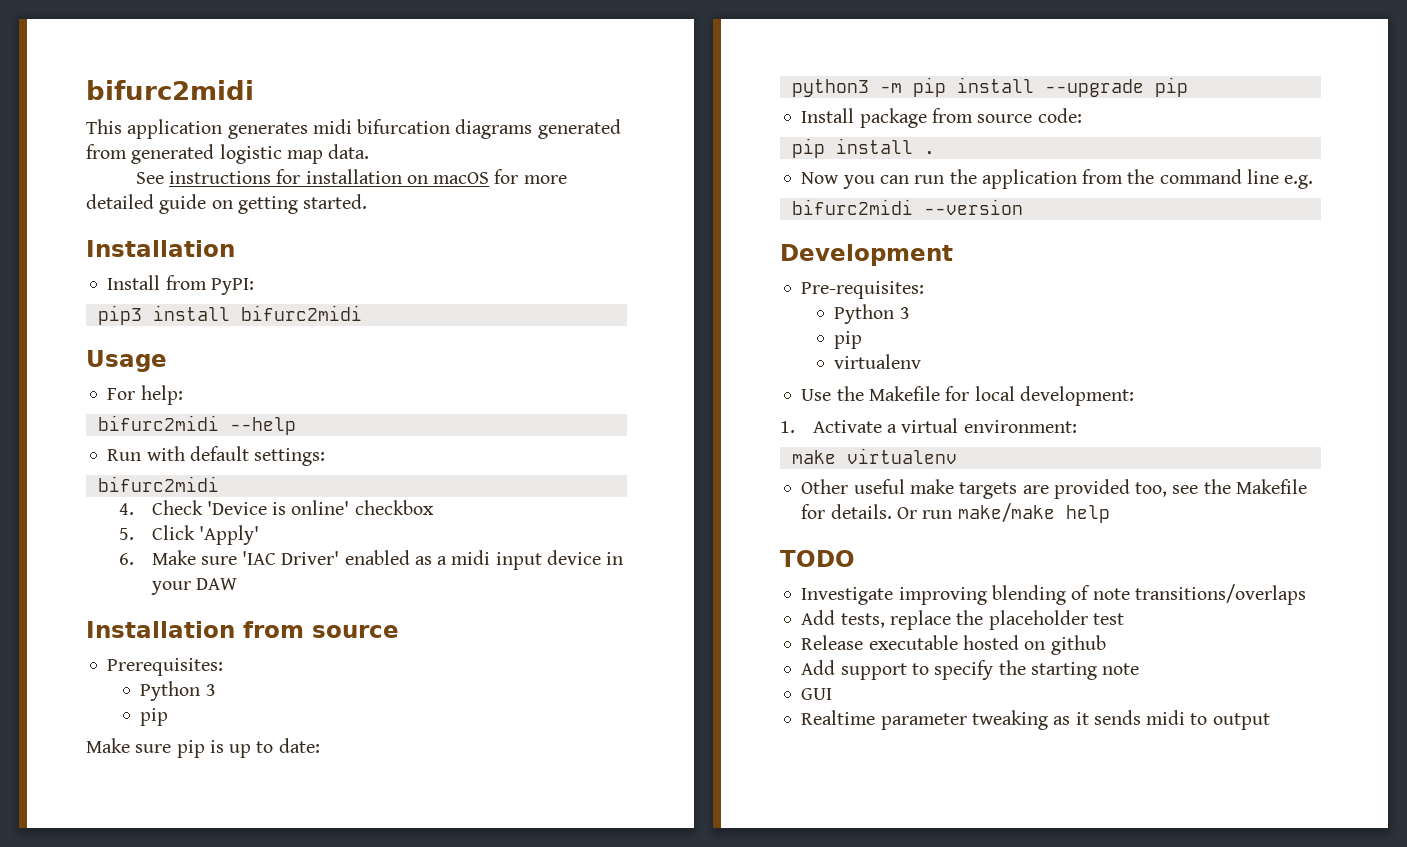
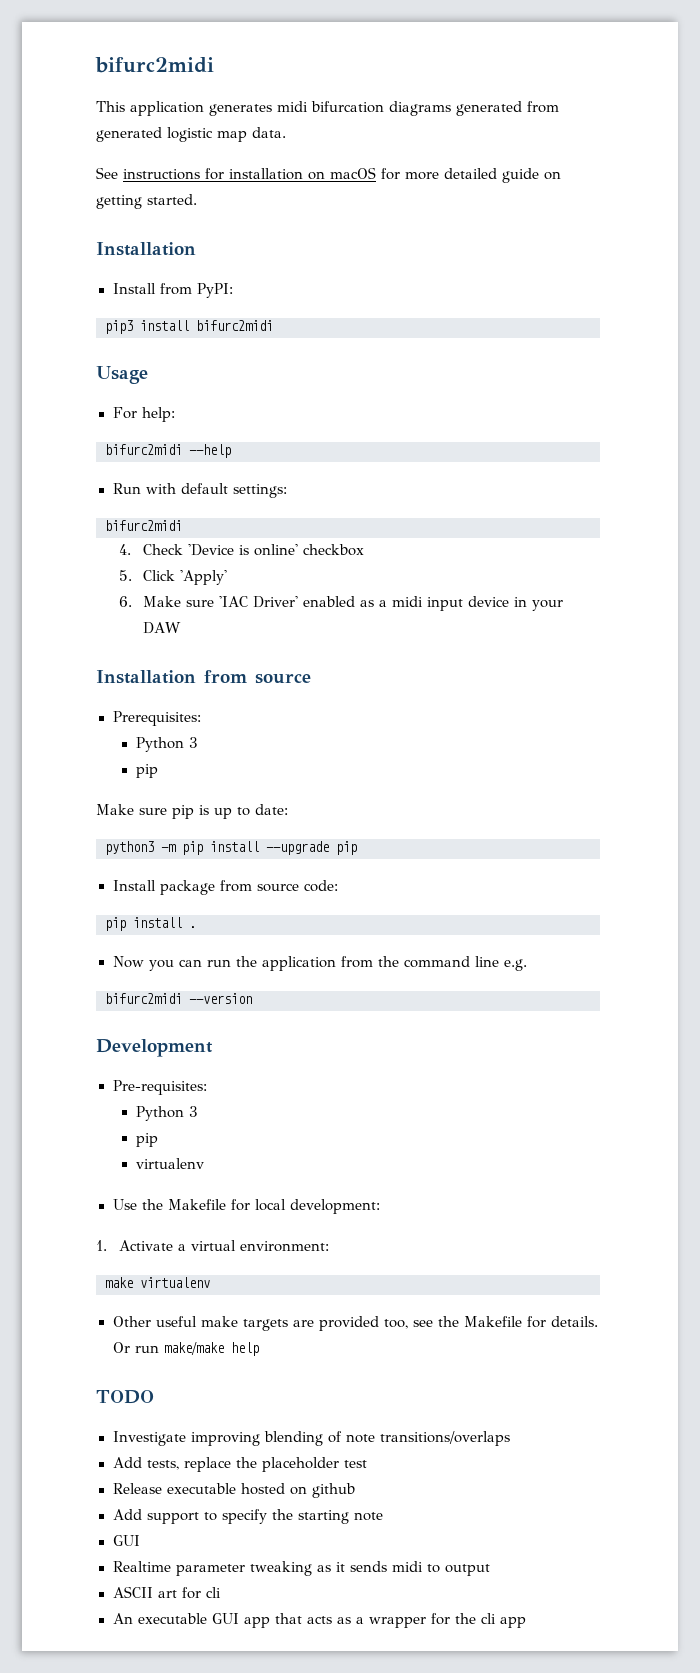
+ ASCII art for cli
+ An executable GUI app that acts as a wrapper for the cli app

